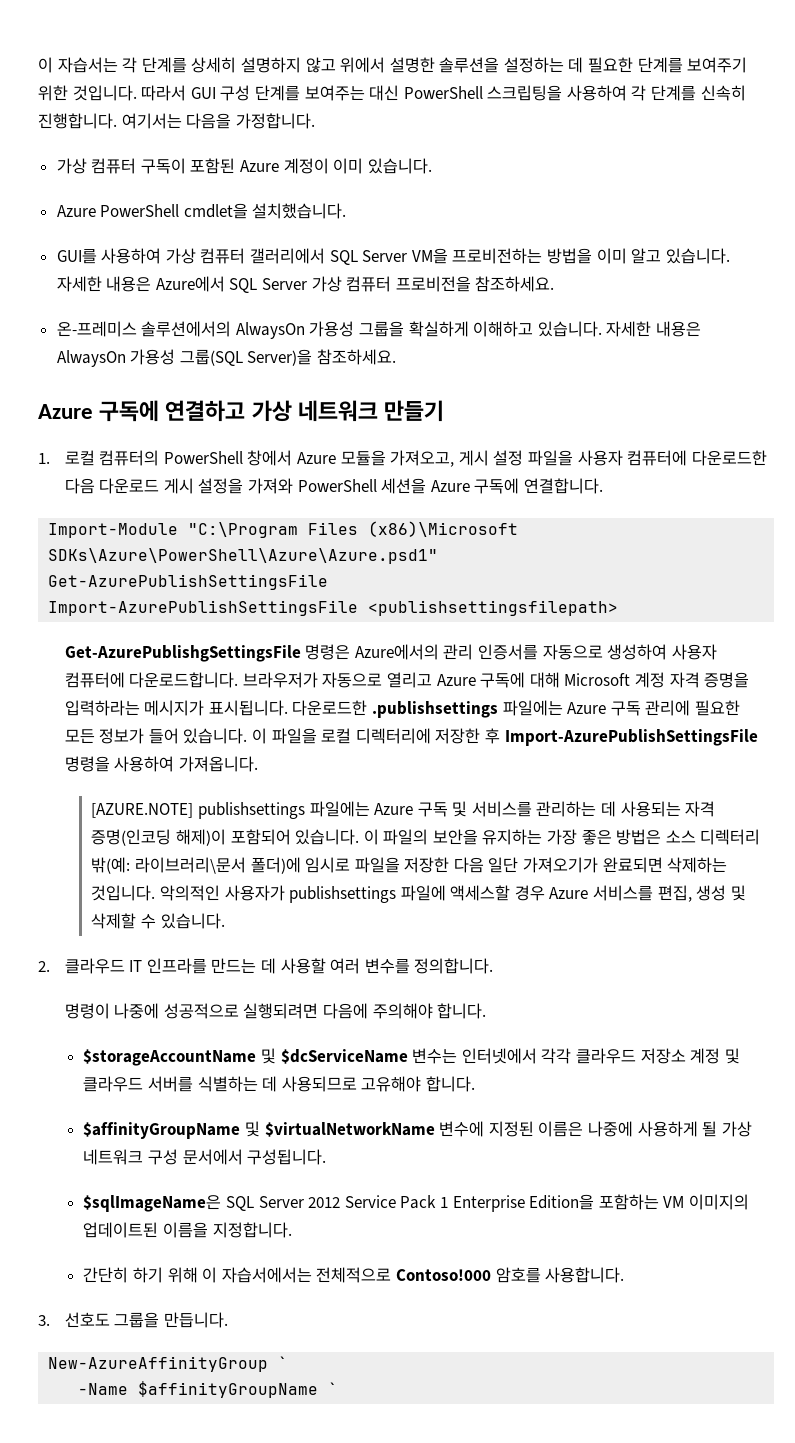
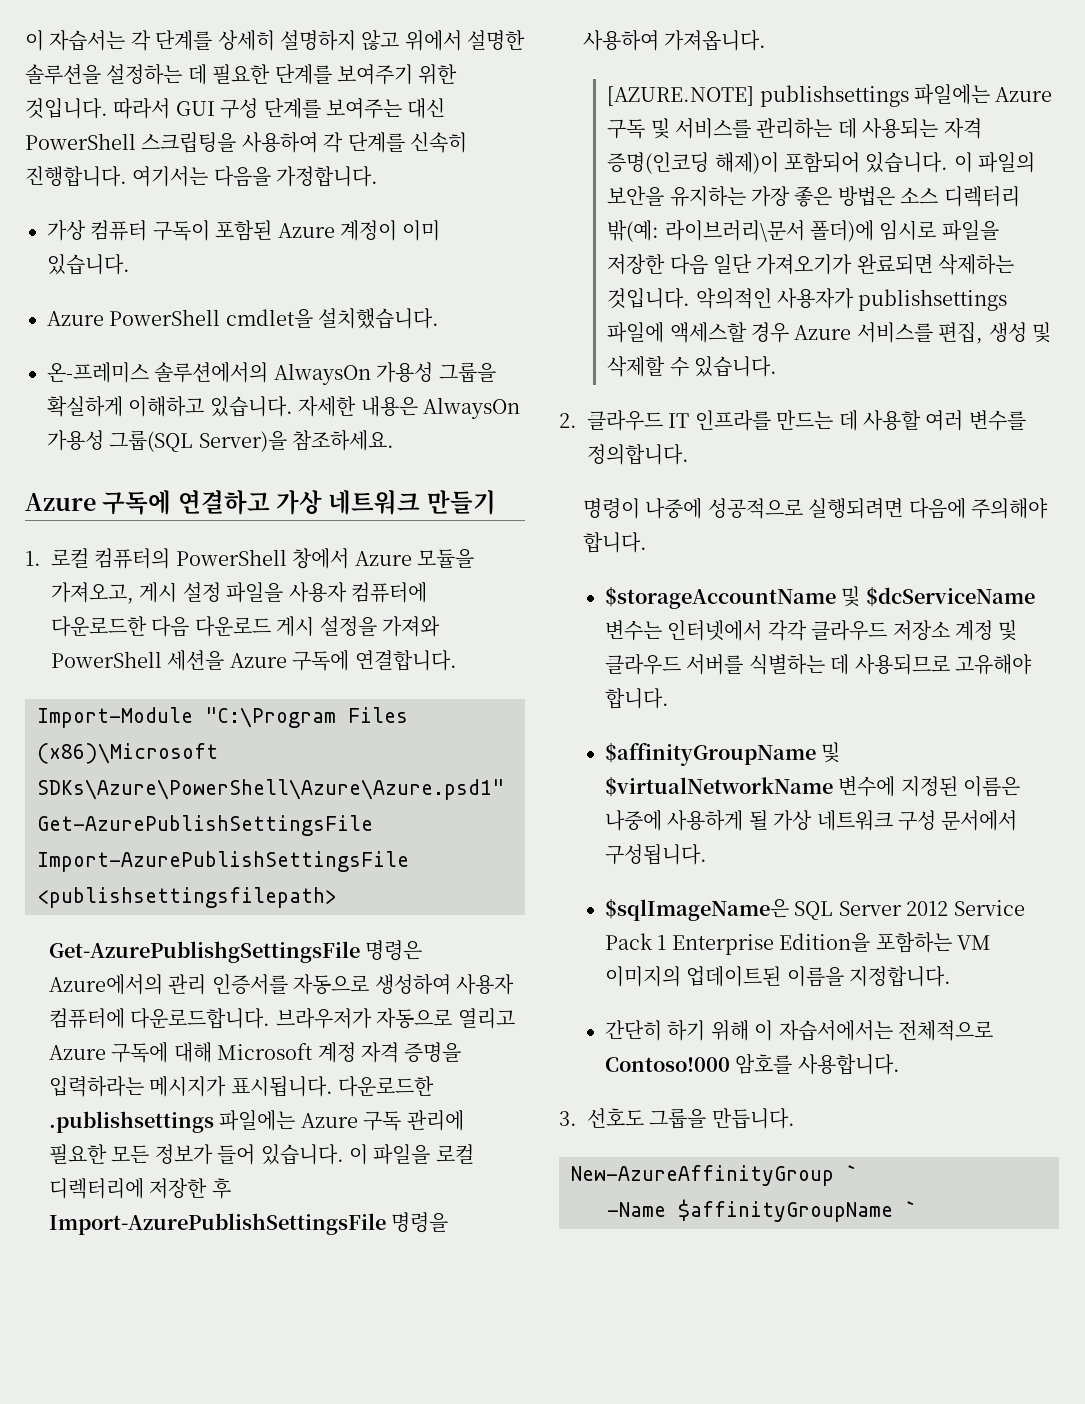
- GUI를 사용하여 가상 컴퓨터 갤러리에서 SQL Server VM을 프로비전하는 방법을 이미 알고 있습니다. 자세한 내용은 Azure에서 SQL Server 가상 컴퓨터 프로비전을 참조하세요.

